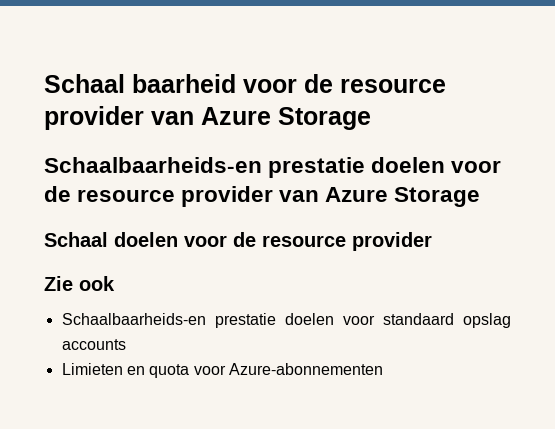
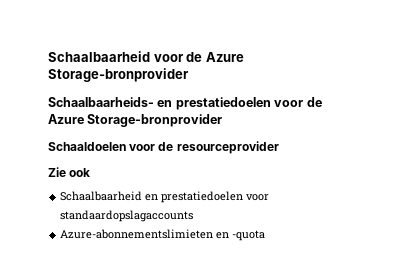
- Schaal baarheid voor de resource provider van Azure Storage
- Schaalbaarheids-en prestatie doelen voor de resource provider van Azure Storage
- Schaal doelen voor de resource provider
+ Schaalbaarheid voor de Azure Storage-bronprovider
+ Schaalbaarheids- en prestatiedoelen voor de Azure Storage-bronprovider
+ Schaaldoelen voor de resourceprovider
  Zie ook
- Schaalbaarheids-en prestatie doelen voor standaard opslag accounts
- Limieten en quota voor Azure-abonnementen
+ Schaalbaarheid en prestatiedoelen voor standaardopslagaccounts
+ Azure-abonnementslimieten en -quota

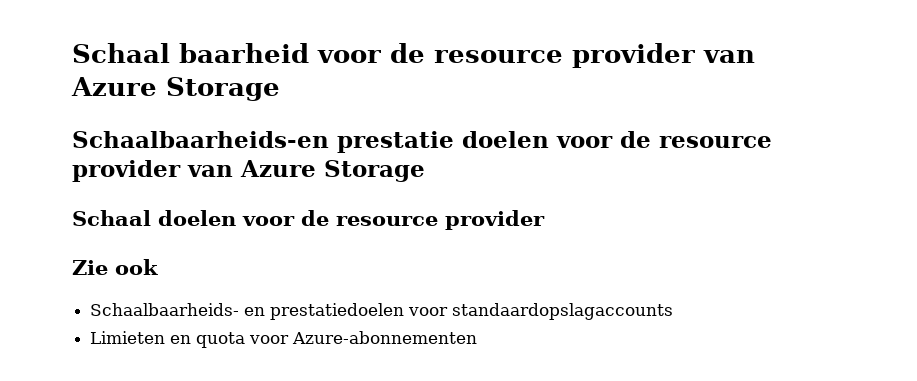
- Schaalbaarheid voor de Azure Storage-bronprovider
- Schaalbaarheids- en prestatiedoelen voor de Azure Storage-bronprovider
- Schaaldoelen voor de resourceprovider
+ Schaal baarheid voor de resource provider van Azure Storage
+ Schaalbaarheids-en prestatie doelen voor de resource provider van Azure Storage
+ Schaal doelen voor de resource provider
  Zie ook
- Schaalbaarheid en prestatiedoelen voor standaardopslagaccounts
- Azure-abonnementslimieten en -quota
+ Schaalbaarheids- en prestatiedoelen voor standaardopslagaccounts
+ Limieten en quota voor Azure-abonnementen

